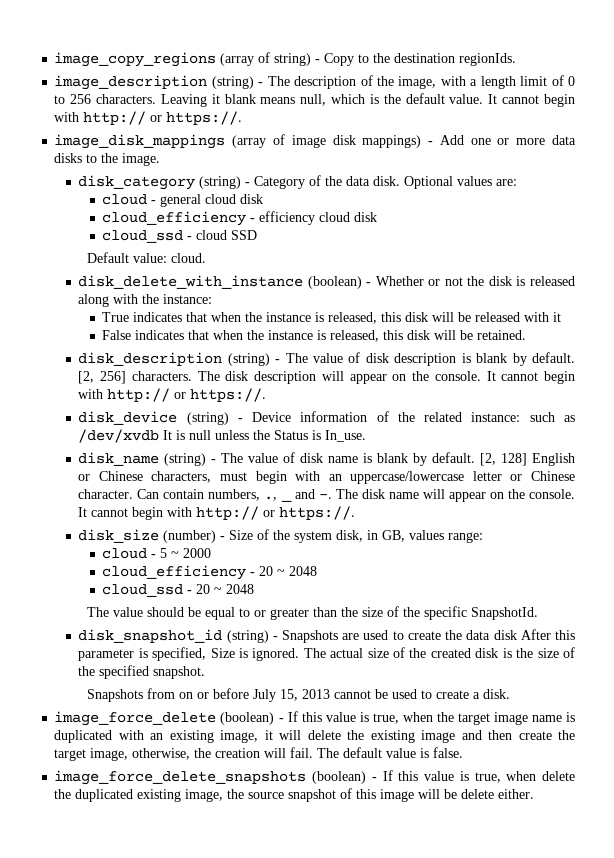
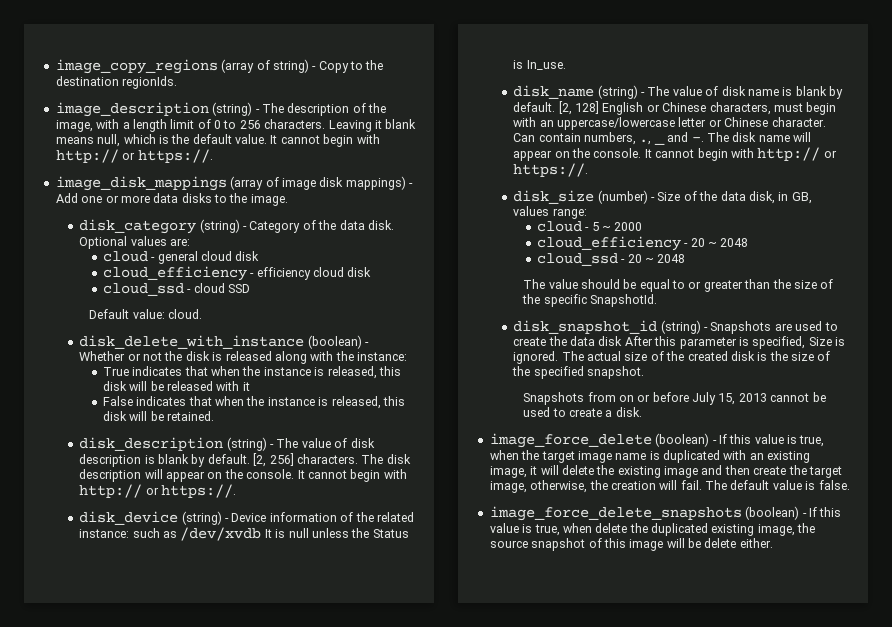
- disk_size (number) - Size of the system disk, in GB, values range:
+ disk_size (number) - Size of the data disk, in GB, values range:

